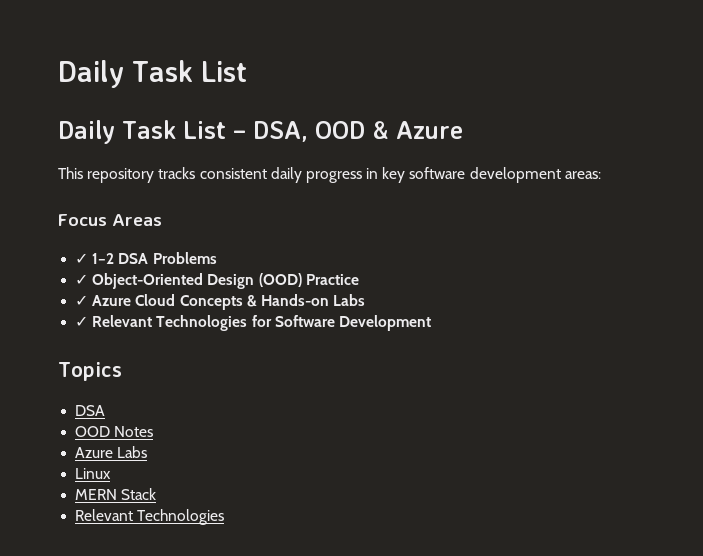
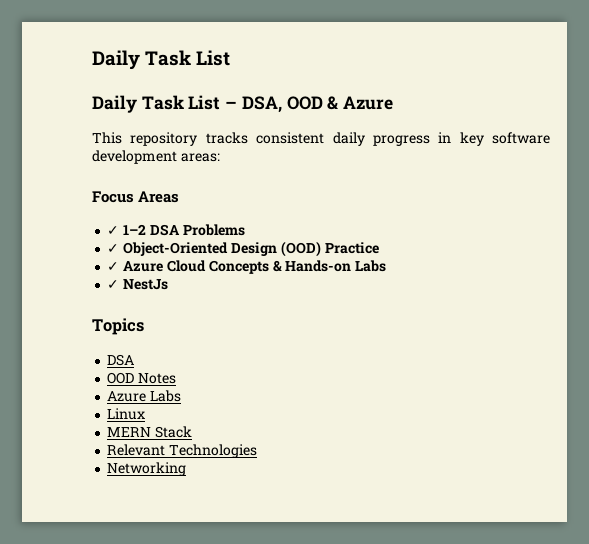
- ✓ Relevant Technologies for Software Development
+ ✓ NestJs
+ Networking

